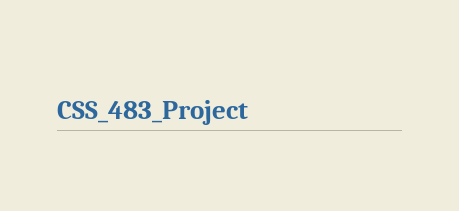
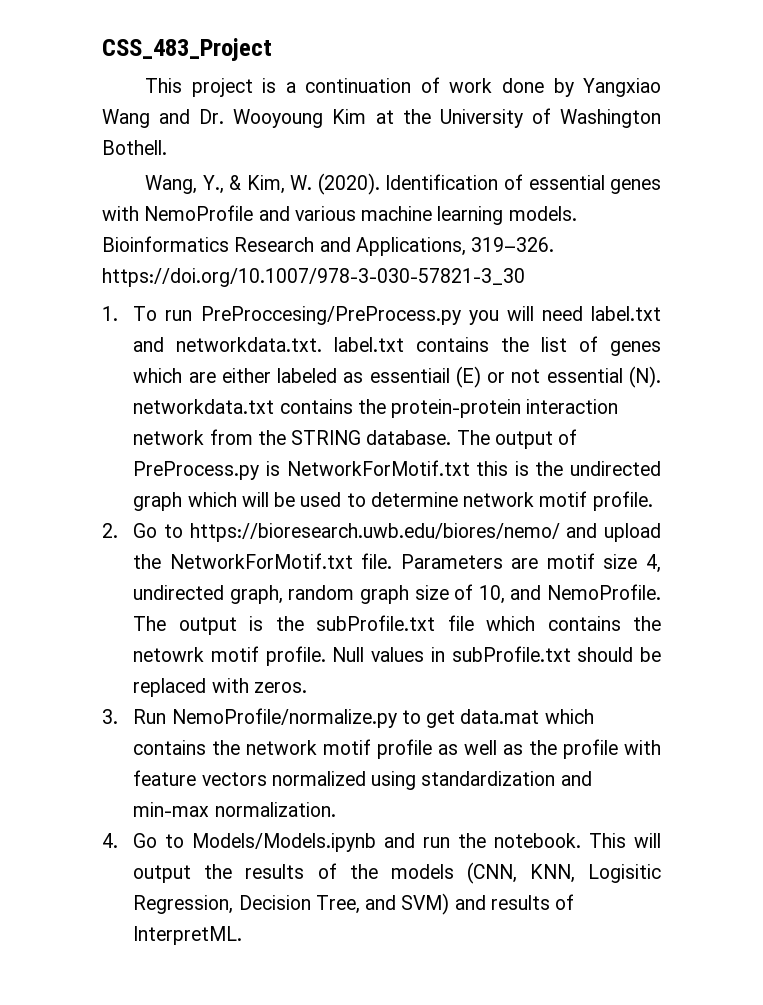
+ This project is a continuation of work done by Yangxiao Wang and Dr. Wooyoung Kim at the University of Washington Bothell.
+ Wang, Y., & Kim, W. (2020). Identification of essential genes with NemoProfile and various machine learning models. Bioinformatics Research and Applications, 319–326. https://doi.org/10.1007/978-3-030-57821-3_30
+ 1. To run PreProccesing/PreProcess.py you will need label.txt and networkdata.txt. label.txt contains the list of genes which are either labeled as essentiail (E) or not essential (N). networkdata.txt contains the protein-protein interaction network from the STRING database. The output of PreProcess.py is NetworkForMotif.txt this is the undirected graph which will be used to determine network motif profile.
+ 2. Go to https://bioresearch.uwb.edu/biores/nemo/ and upload the NetworkForMotif.txt file. Parameters are motif size 4, undirected graph, random graph size of 10, and NemoProfile. The output is the subProfile.txt file which contains the netowrk motif profile. Null values in subProfile.txt should be replaced with zeros.
+ 3. Run NemoProfile/normalize.py to get data.mat which contains the network motif profile as well as the profile with feature vectors normalized using standardization and min-max normalization.
+ 4. Go to Models/Models.ipynb and run the notebook. This will output the results of the models (CNN, KNN, Logisitic Regression, Decision Tree, and SVM) and results of InterpretML.

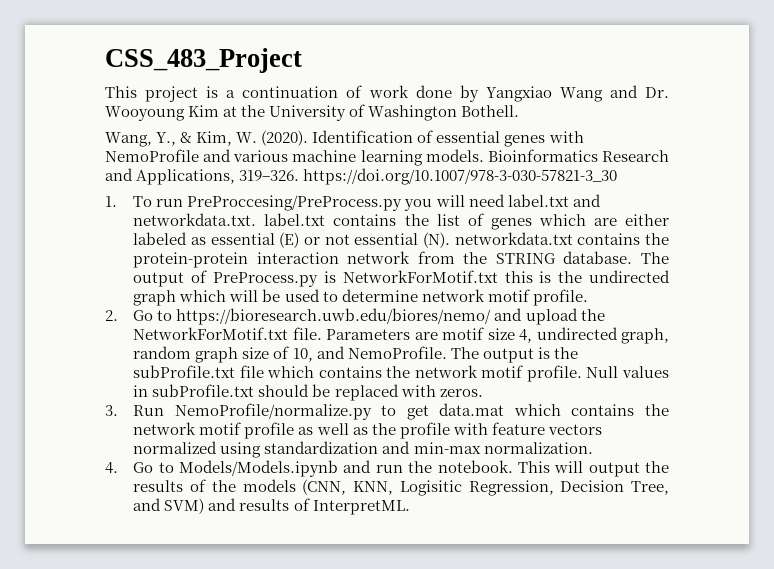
- 1. To run PreProccesing/PreProcess.py you will need label.txt and networkdata.txt. label.txt contains the list of genes which are either labeled as essentiail (E) or not essential (N). networkdata.txt contains the protein-protein interaction network from the STRING database.
+ 1. To run PreProccesing/PreProcess.py you will need label.txt and networkdata.txt. label.txt contains the list of genes which are either labeled as essential (E) or not essential (N). networkdata.txt contains the protein-protein interaction network from the STRING database.
- The output is the subProfile.txt file which contains the netowrk motif profile.
+ The output is the subProfile.txt file which contains the network motif profile.

